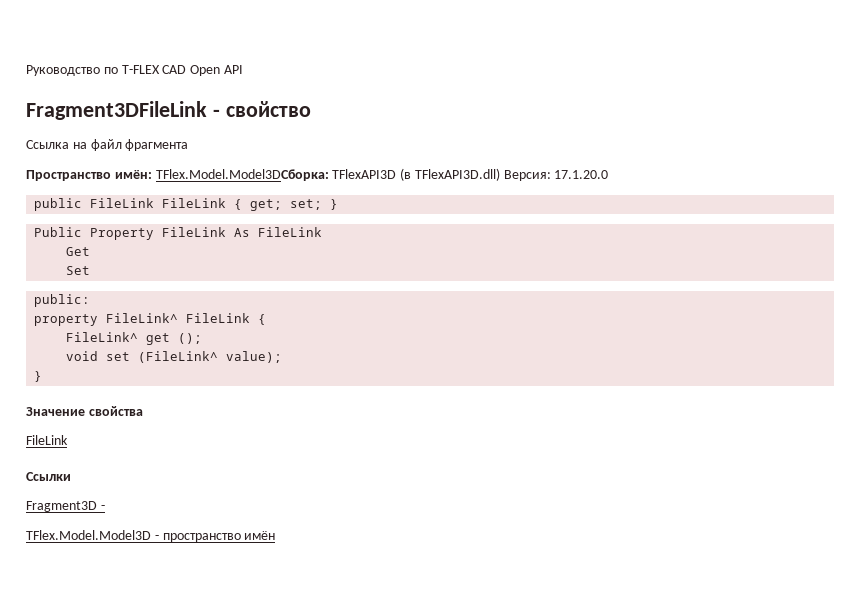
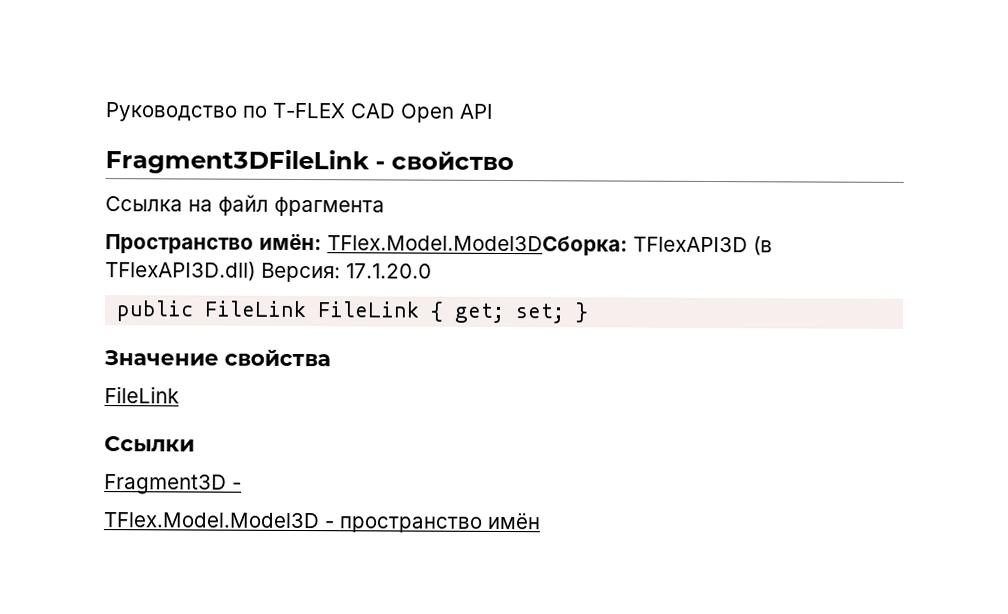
- Public Property FileLink As FileLink
- Get
- Set
- public:
- property FileLink^ FileLink {
- FileLink^ get ();
- void set (FileLink^ value);
- }

